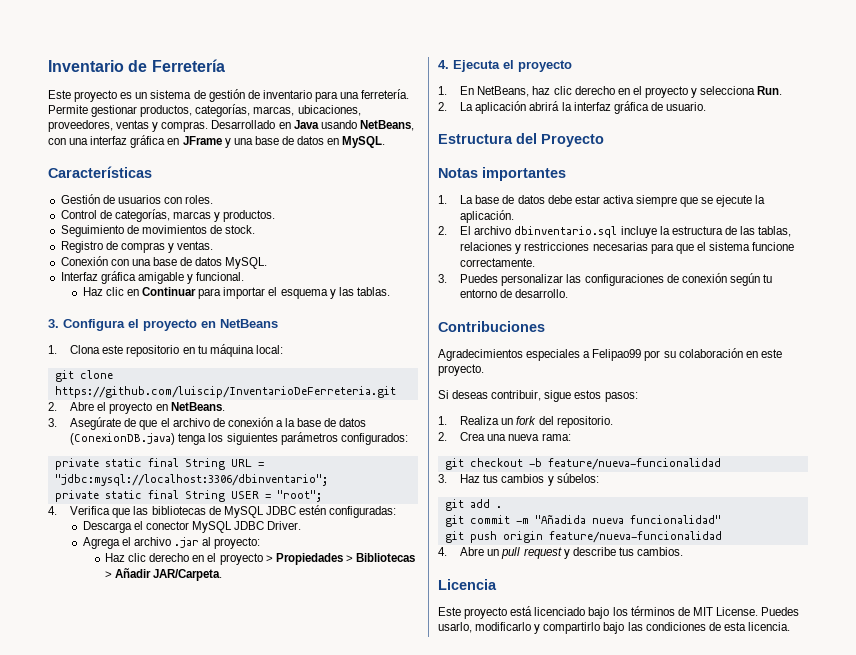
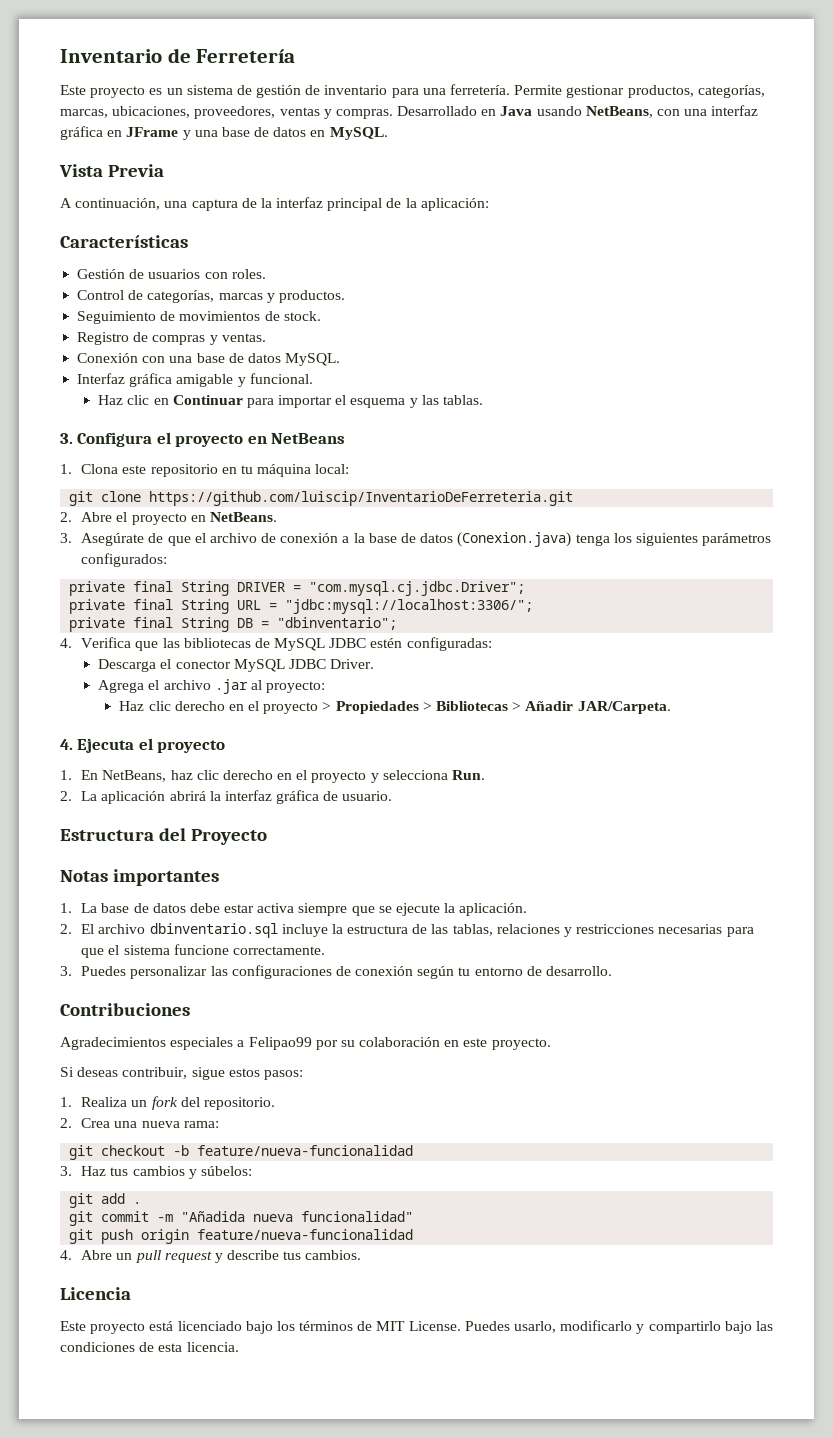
+ Vista Previa
+ A continuación, una captura de la interfaz principal de la aplicación:
- 3. Asegúrate de que el archivo de conexión a la base de datos (ConexionDB.java) tenga los siguientes parámetros configurados:
+ 3. Asegúrate de que el archivo de conexión a la base de datos (Conexion.java) tenga los siguientes parámetros configurados:
- private static final String URL = "jdbc:mysql://localhost:3306/dbinventario";
- private static final String USER = "root";
+ private final String DRIVER = "com.mysql.cj.jdbc.Driver";
+ private final String URL = "jdbc:mysql://localhost:3306/";
+ private final String DB = "dbinventario";

